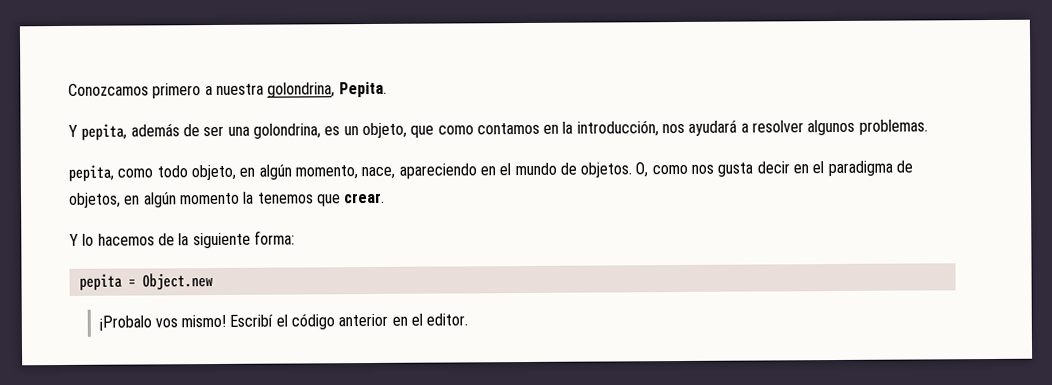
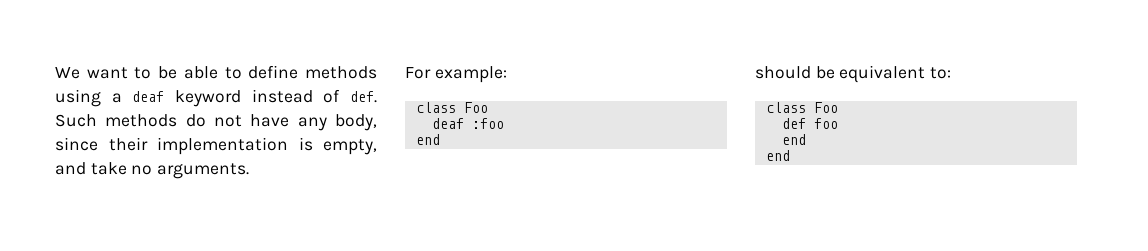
- Conozcamos primero a nuestra golondrina, Pepita.
- Y pepita, además de ser una golondrina, es un objeto, que como contamos en la introducción, nos ayudará a resolver algunos problemas.
- pepita, como todo objeto, en algún momento, nace, apareciendo en el mundo de objetos. O, como nos gusta decir en el paradigma de objetos, en algún momento la tenemos que crear.
- Y lo hacemos de la siguiente forma:
- pepita = Object.new
- ¡Probalo vos mismo! Escribí el código anterior en el editor.
+ We want to be able to define methods using a deaf keyword instead of def. Such methods do not have any body, since their implementation is empty, and take no arguments.
+ For example:
+ class Foo
+ deaf :foo
+ end
+ should be equivalent to:
+ class Foo
+ def foo
+ end
+ end

